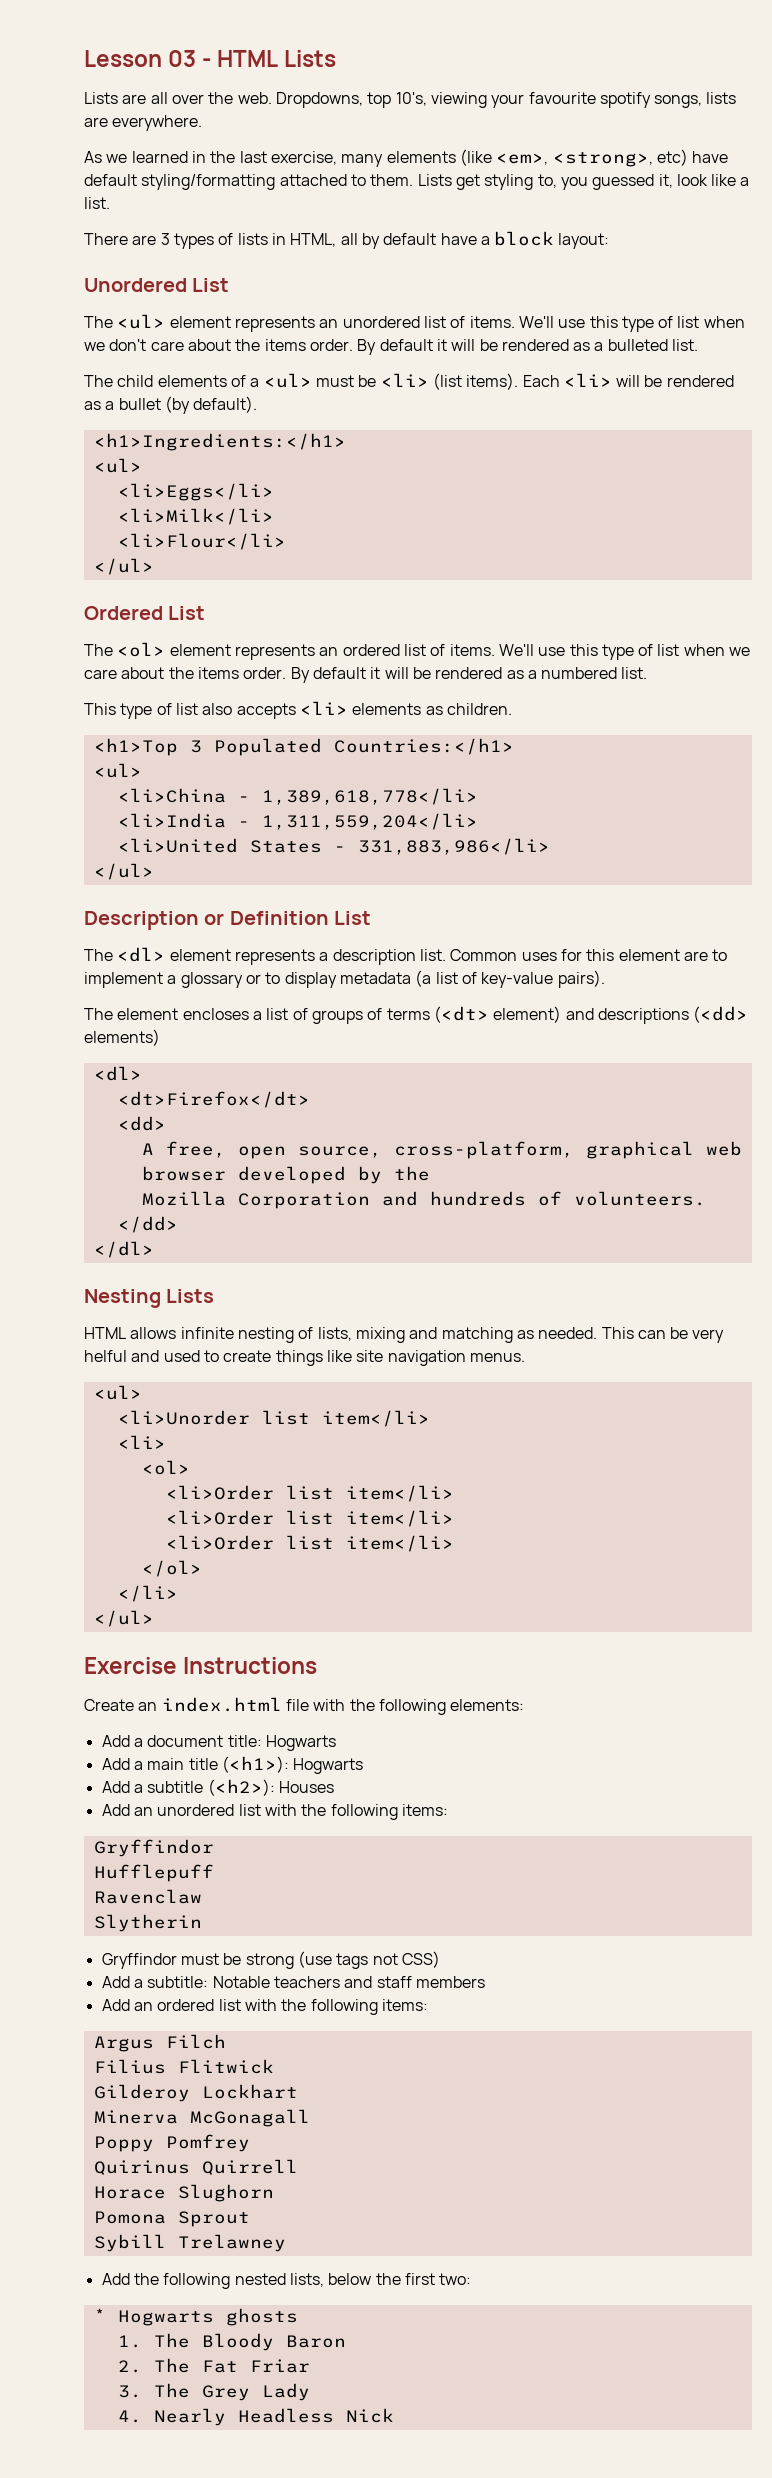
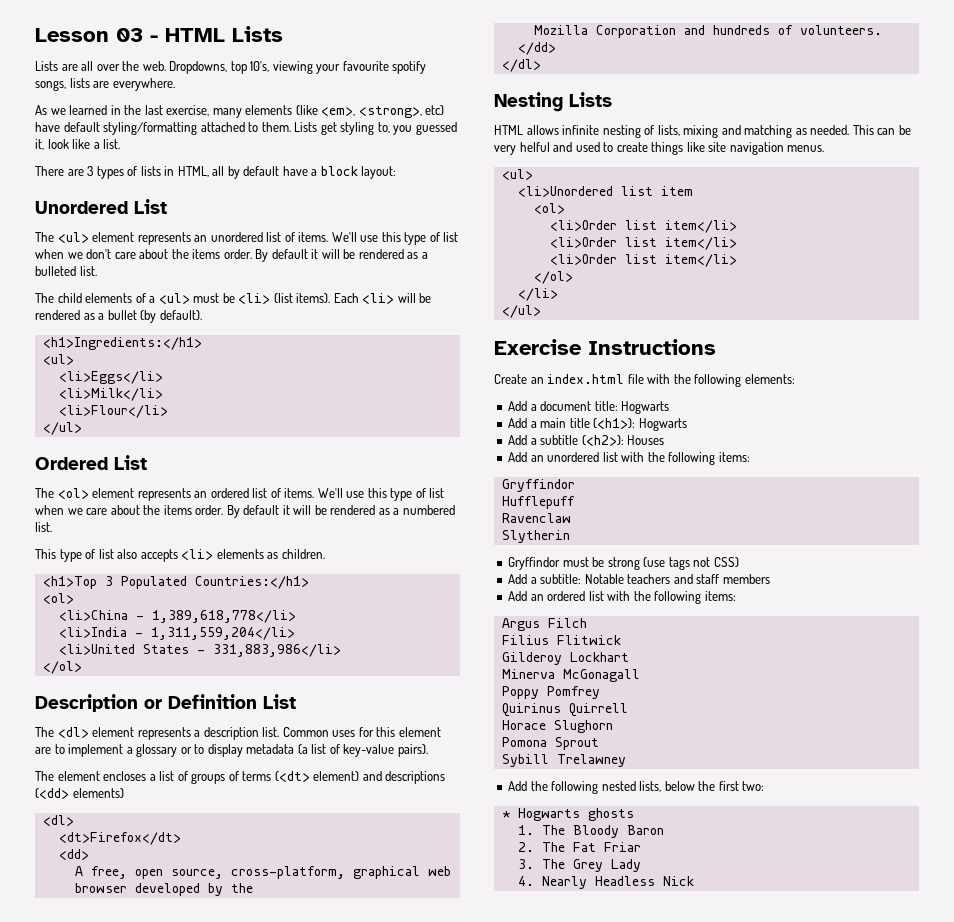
  <h1>Top 3 Populated Countries:</h1>
- <ul>
+ <ol>
  <li>United States - 331,883,986</li>
- </ul>
+ </ol>
- <li>Unorder list item</li>
- <li>
+ <li>Unordered list item

